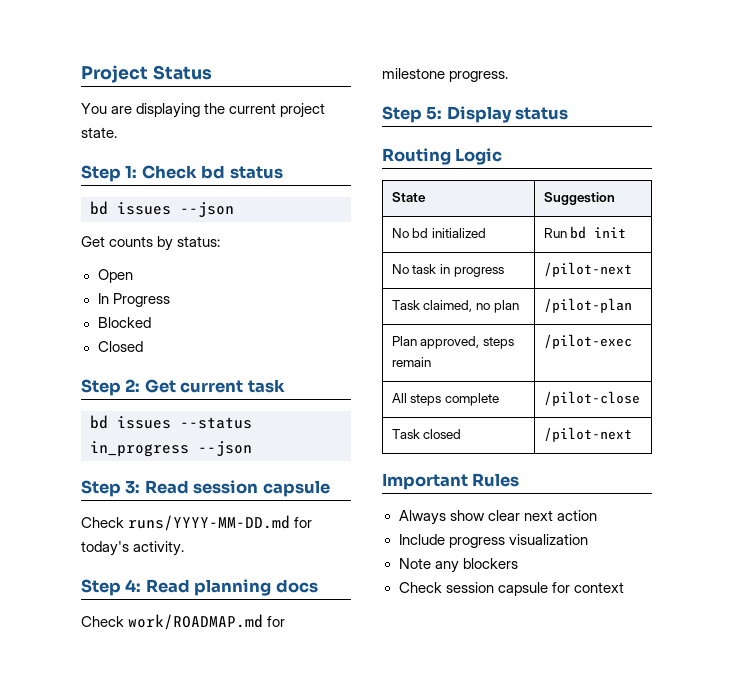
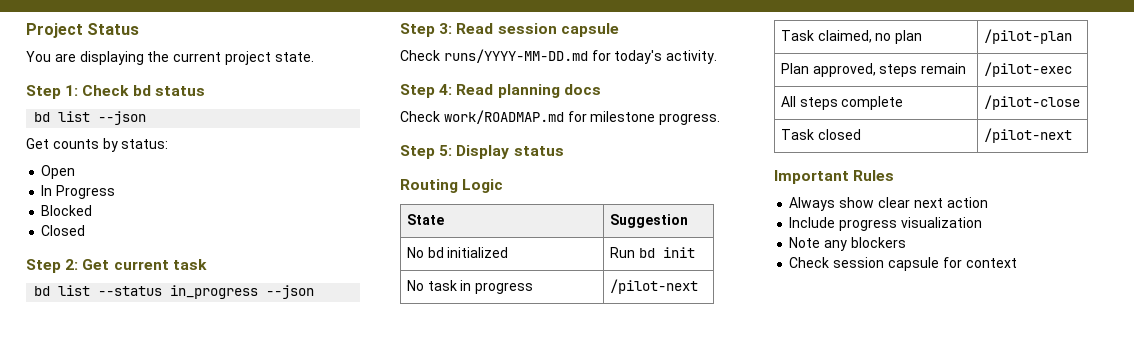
- bd issues --json
+ bd list --json
- bd issues --status in_progress --json
+ bd list --status in_progress --json

